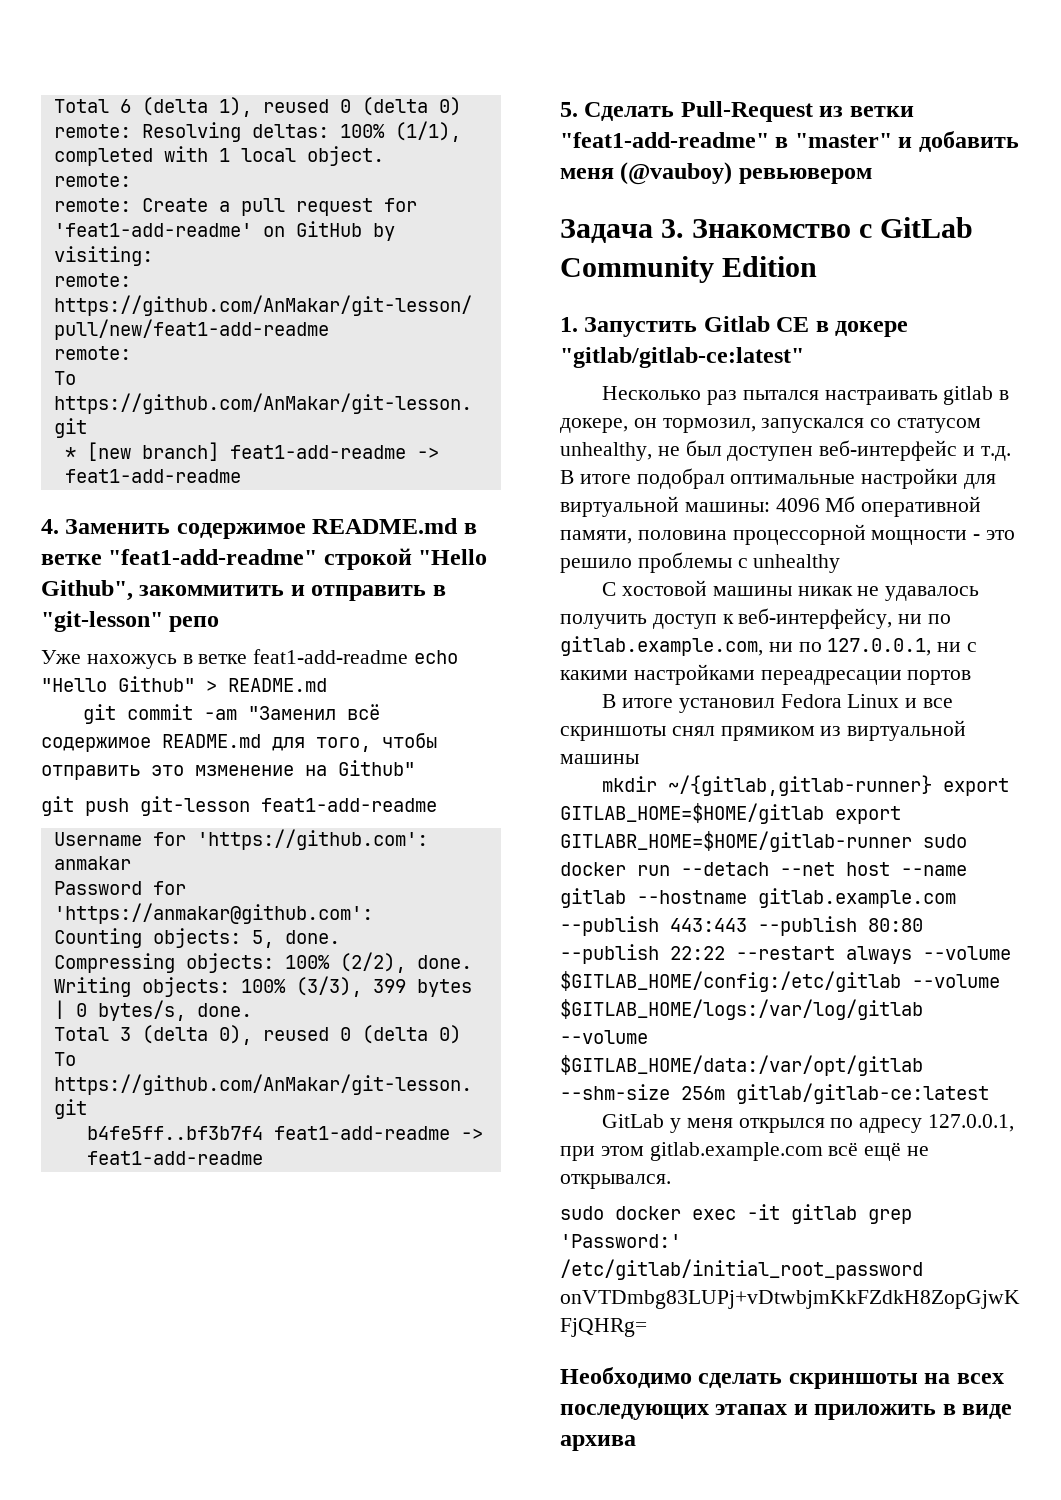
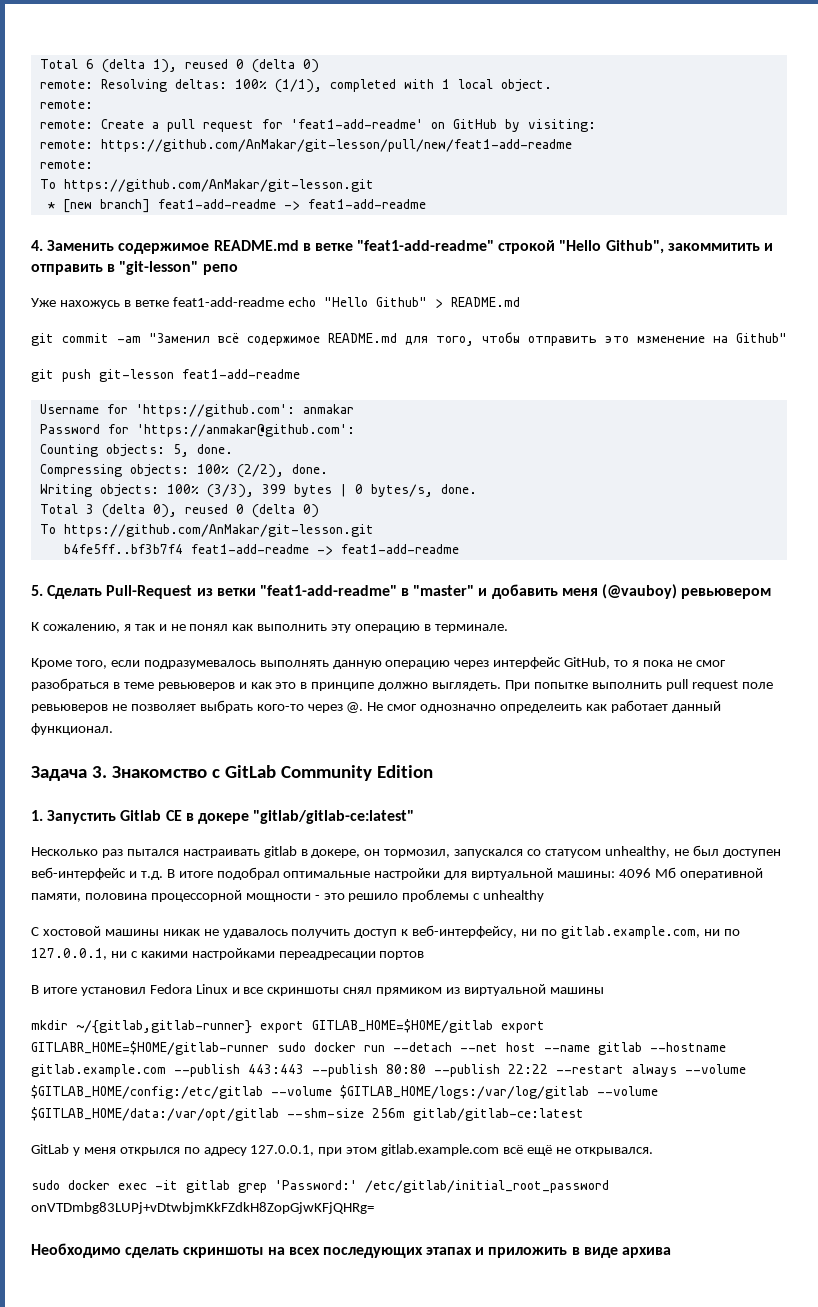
+ К сожалению, я так и не понял как выполнить эту операцию в терминале.
+ Кроме того, если подразумевалось выполнять данную операцию через интерфейс GitHub, то я пока не смог разобраться в теме ревьюверов и как это в принципе должно выглядеть. При попытке выполнить pull request поле ревьюверов не позволяет выбрать кого-то через @. Не смог однозначно определеить как работает данный функционал.

